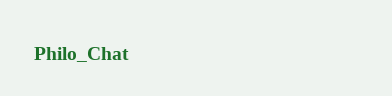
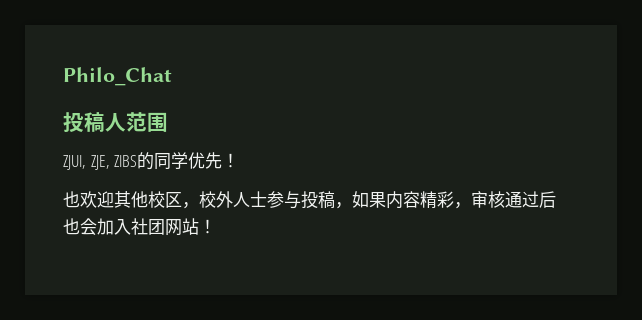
+ 投稿人范围
+ ZJUI, ZJE, ZIBS的同学优先！
+ 也欢迎其他校区，校外人士参与投稿，如果内容精彩，审核通过后也会加入社团网站！

